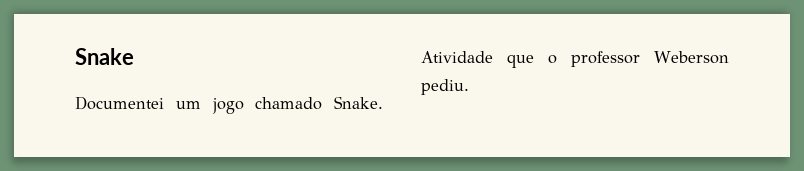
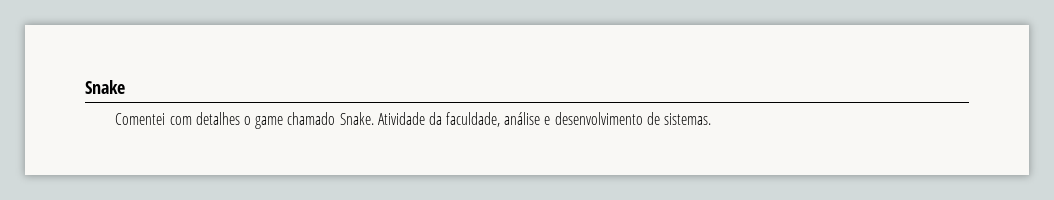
- Documentei um jogo chamado Snake. Atividade que o professor Weberson pediu.
+ Comentei com detalhes o game chamado Snake. Atividade da faculdade, análise e desenvolvimento de sistemas.

